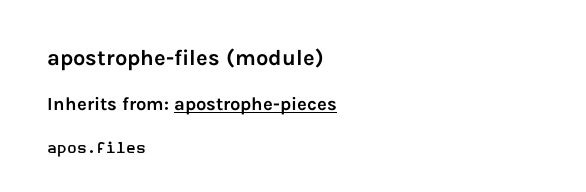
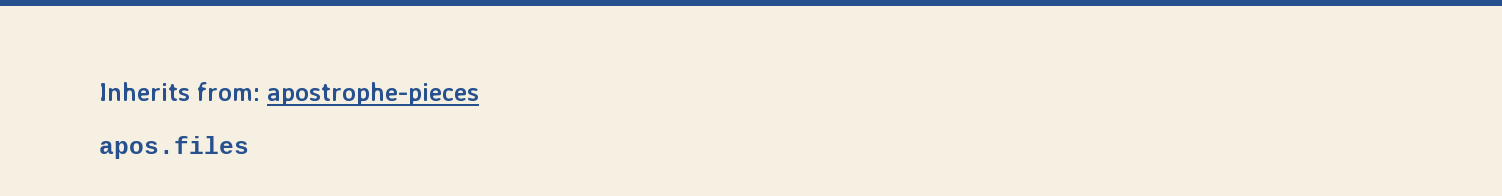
- apostrophe-files (module)

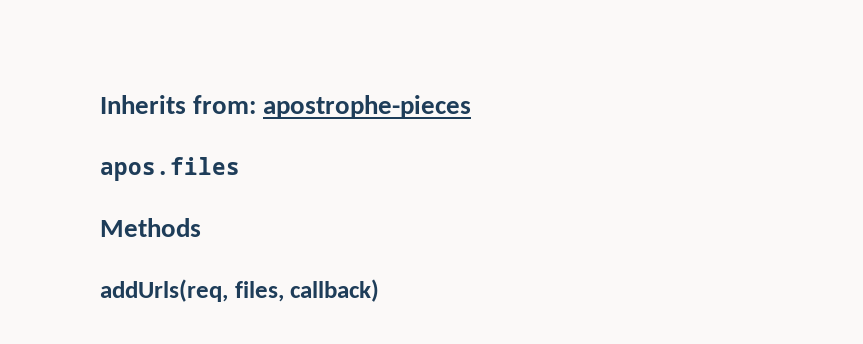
+ Methods
+ addUrls(req, files, callback)

